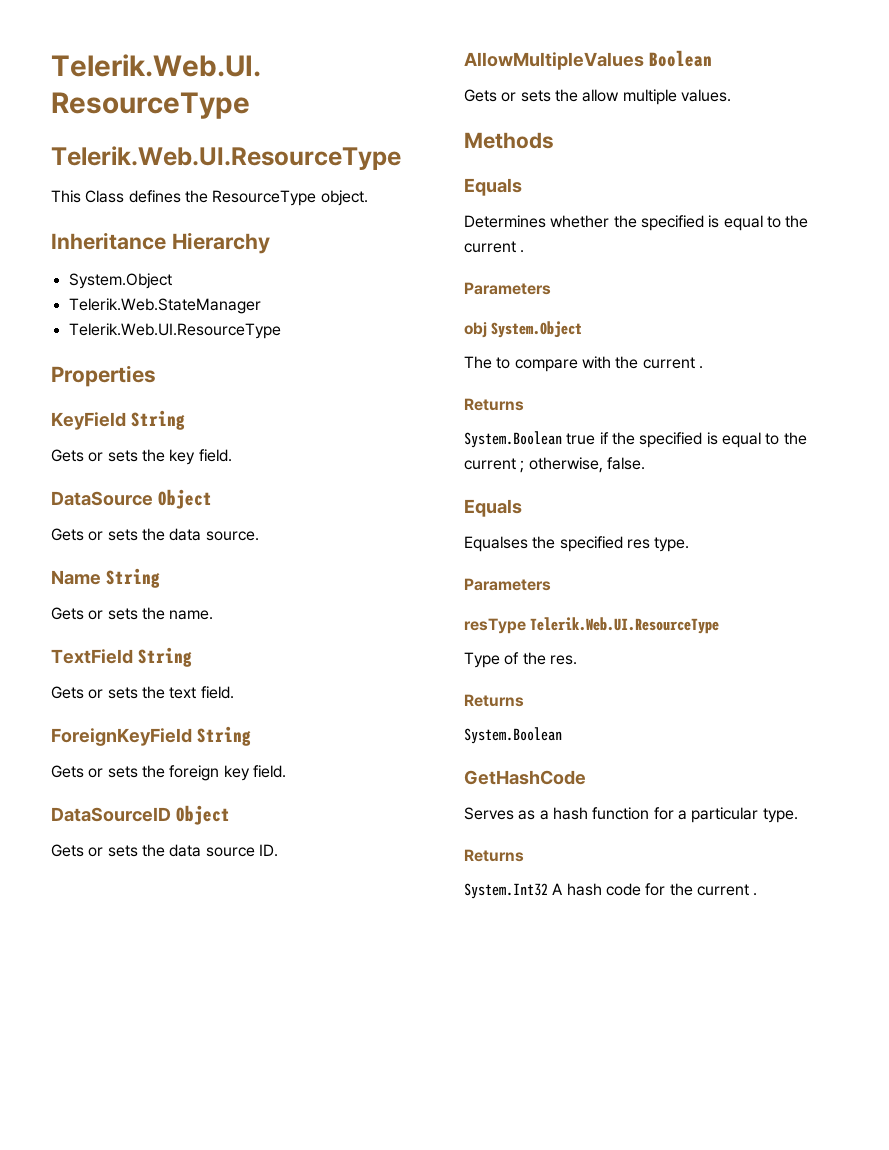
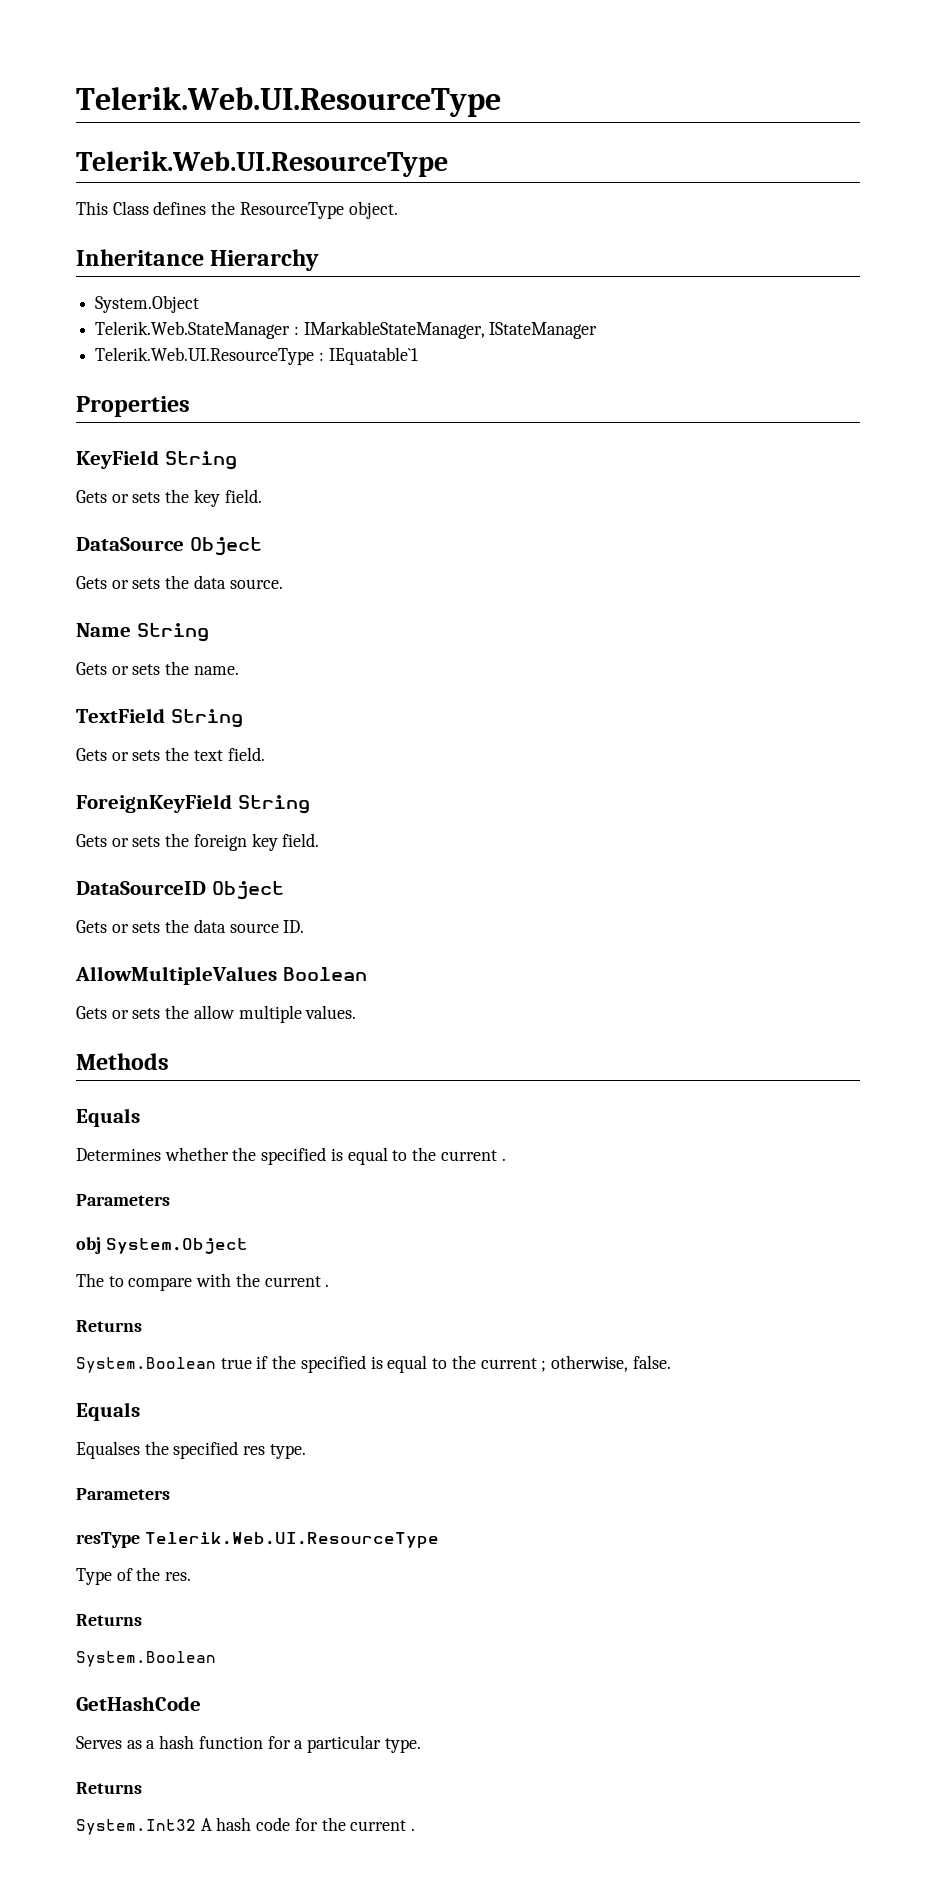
- Telerik.Web.StateManager
- Telerik.Web.UI.ResourceType
+ Telerik.Web.StateManager : IMarkableStateManager, IStateManager
+ Telerik.Web.UI.ResourceType : IEquatable`1

